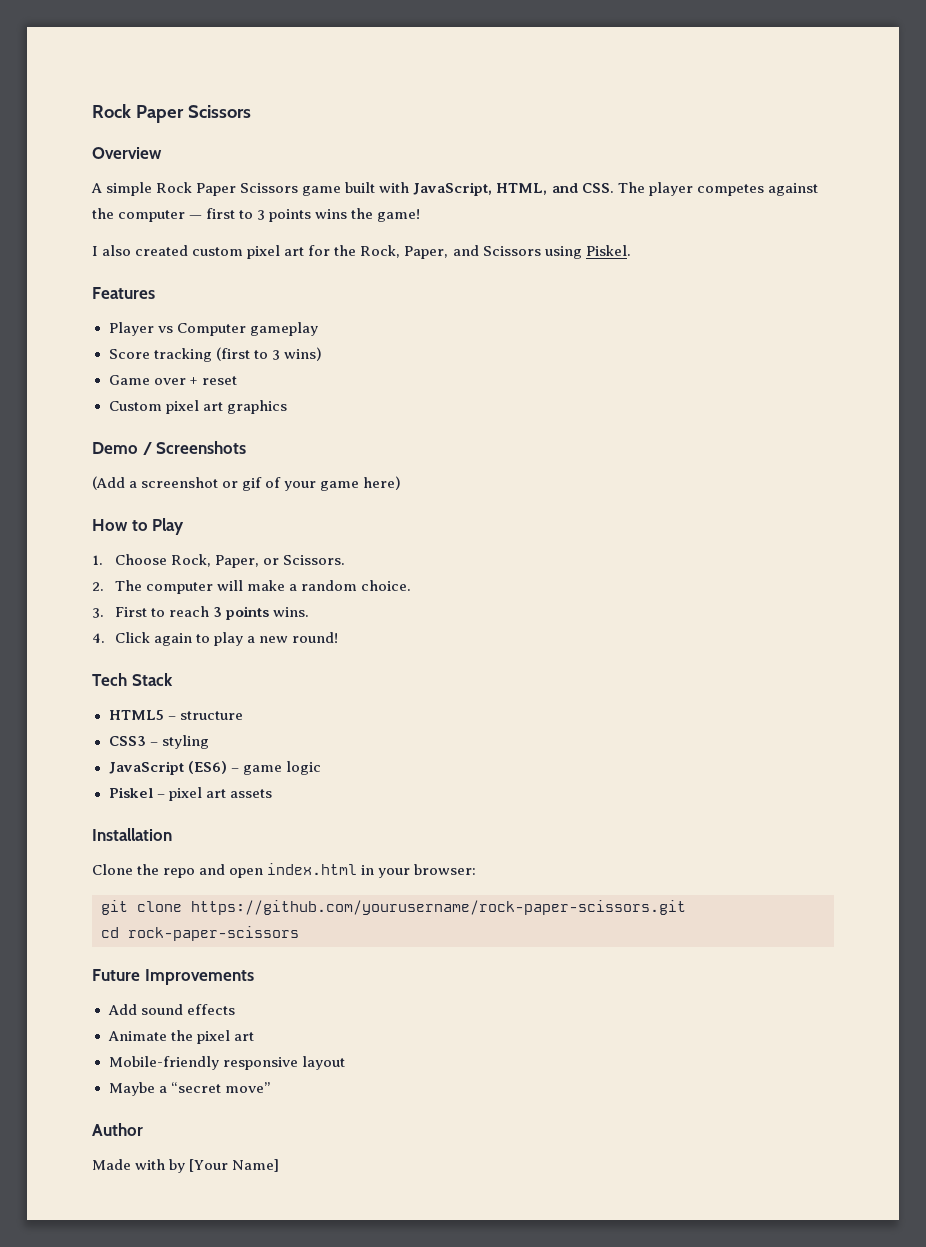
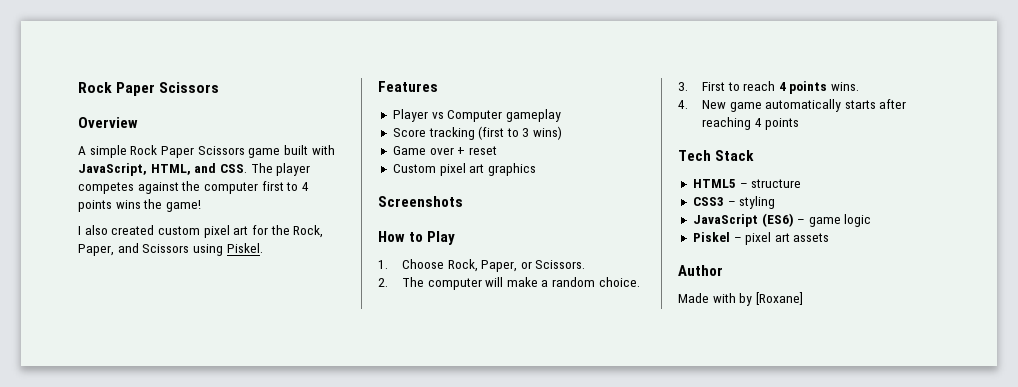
- A simple Rock Paper Scissors game built with JavaScript, HTML, and CSS. The player competes against the computer — first to 3 points wins the game!
+ A simple Rock Paper Scissors game built with JavaScript, HTML, and CSS. The player competes against the computer first to 4 points wins the game!
- Demo / Screenshots
+ Screenshots
- (Add a screenshot or gif of your game here)
- 3. First to reach 3 points wins.
+ 3. First to reach 4 points wins.
- 4. Click again to play a new round!
+ 4. New game automatically starts after reaching 4 points
- Installation
- Clone the repo and open index.html in your browser:
- git clone https://github.com/yourusername/rock-paper-scissors.git
- cd rock-paper-scissors
- Future Improvements
- Add sound effects
- Animate the pixel art
- Mobile-friendly responsive layout
- Maybe a “secret move”
- Made with by [Your Name]
+ Made with by [Roxane]

